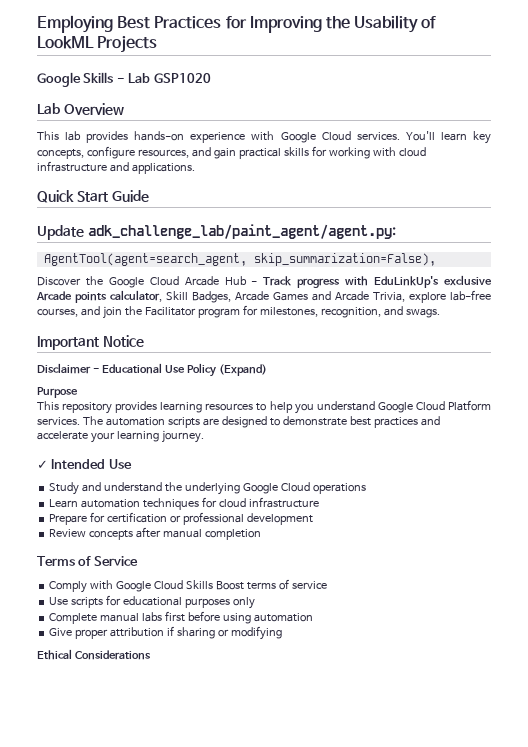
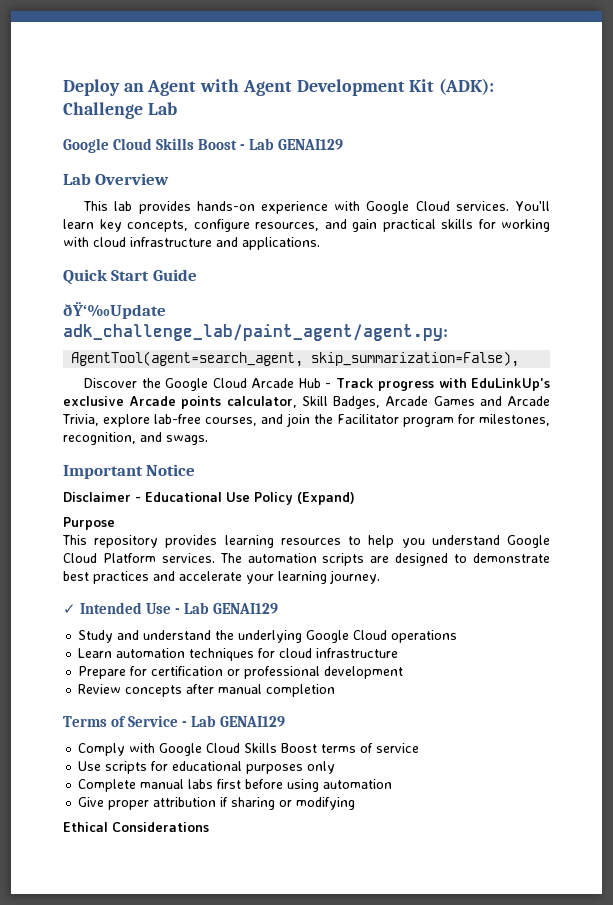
- Employing Best Practices for Improving the Usability of LookML Projects
- Google Skills - Lab GSP1020
+ Deploy an Agent with Agent Development Kit (ADK): Challenge Lab
+ Google Cloud Skills Boost - Lab GENAI129
- Update adk_challenge_lab/paint_agent/agent.py:
+ ðŸ‘‰Update adk_challenge_lab/paint_agent/agent.py:
- ✓ Intended Use
+ ✓ Intended Use - Lab GENAI129
- Terms of Service
+ Terms of Service - Lab GENAI129

